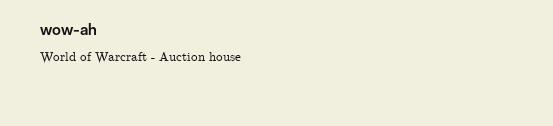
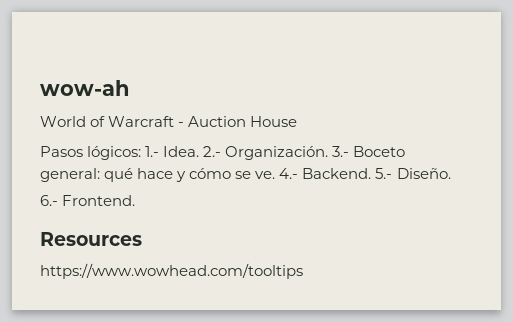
- World of Warcraft - Auction house
+ World of Warcraft - Auction House
+ Pasos lógicos: 1.- Idea. 2.- Organización. 3.- Boceto general: qué hace y cómo se ve. 4.- Backend. 5.- Diseño.
+ 6.- Frontend.
+ Resources
+ https://www.wowhead.com/tooltips

